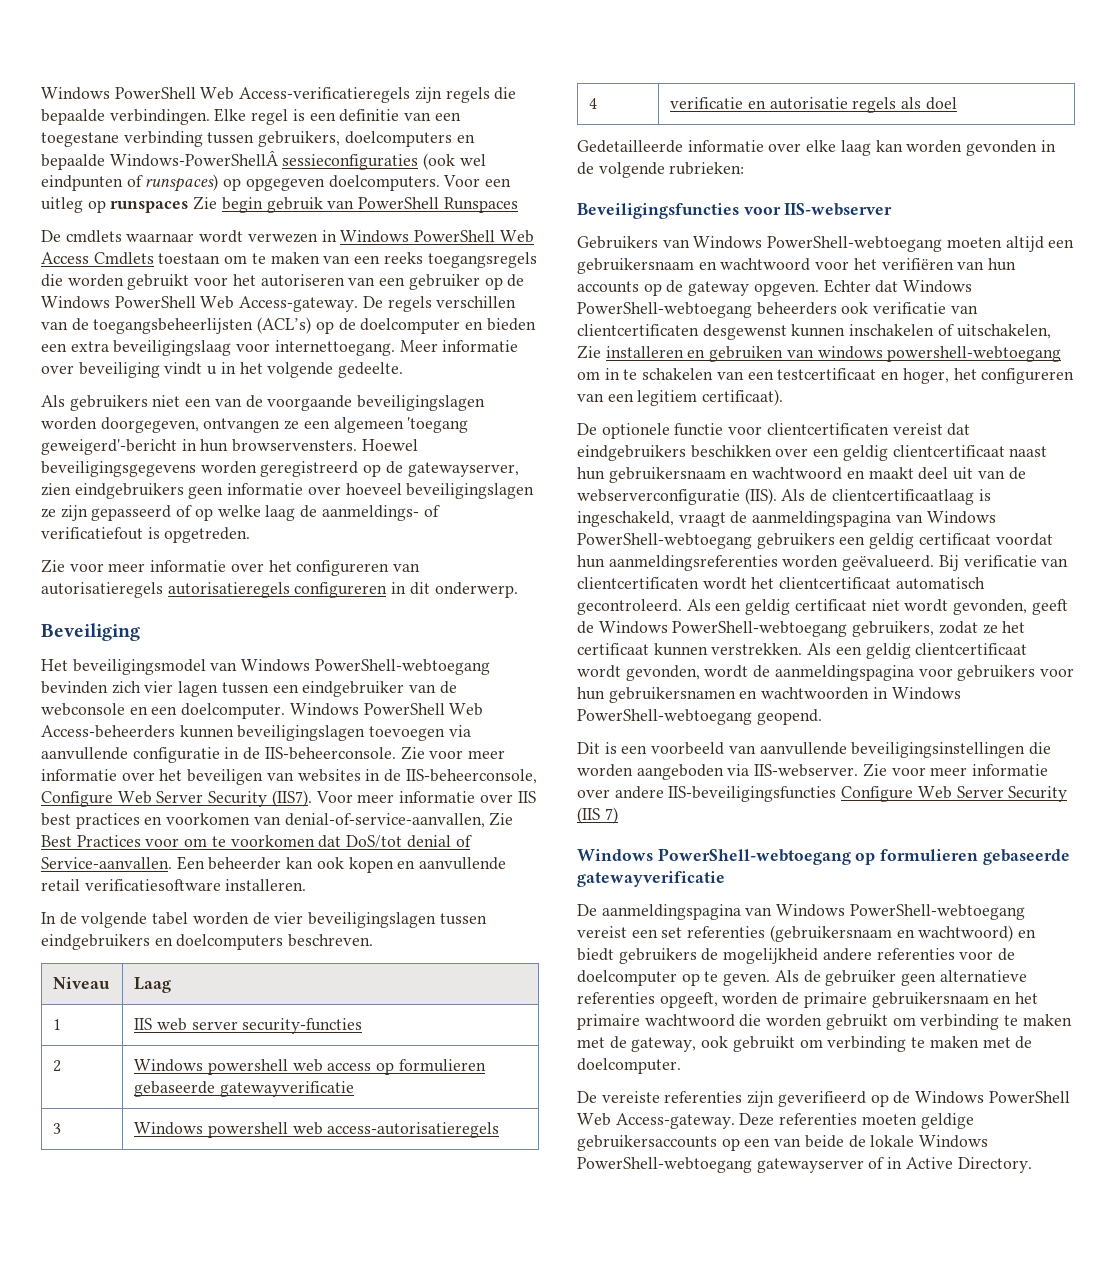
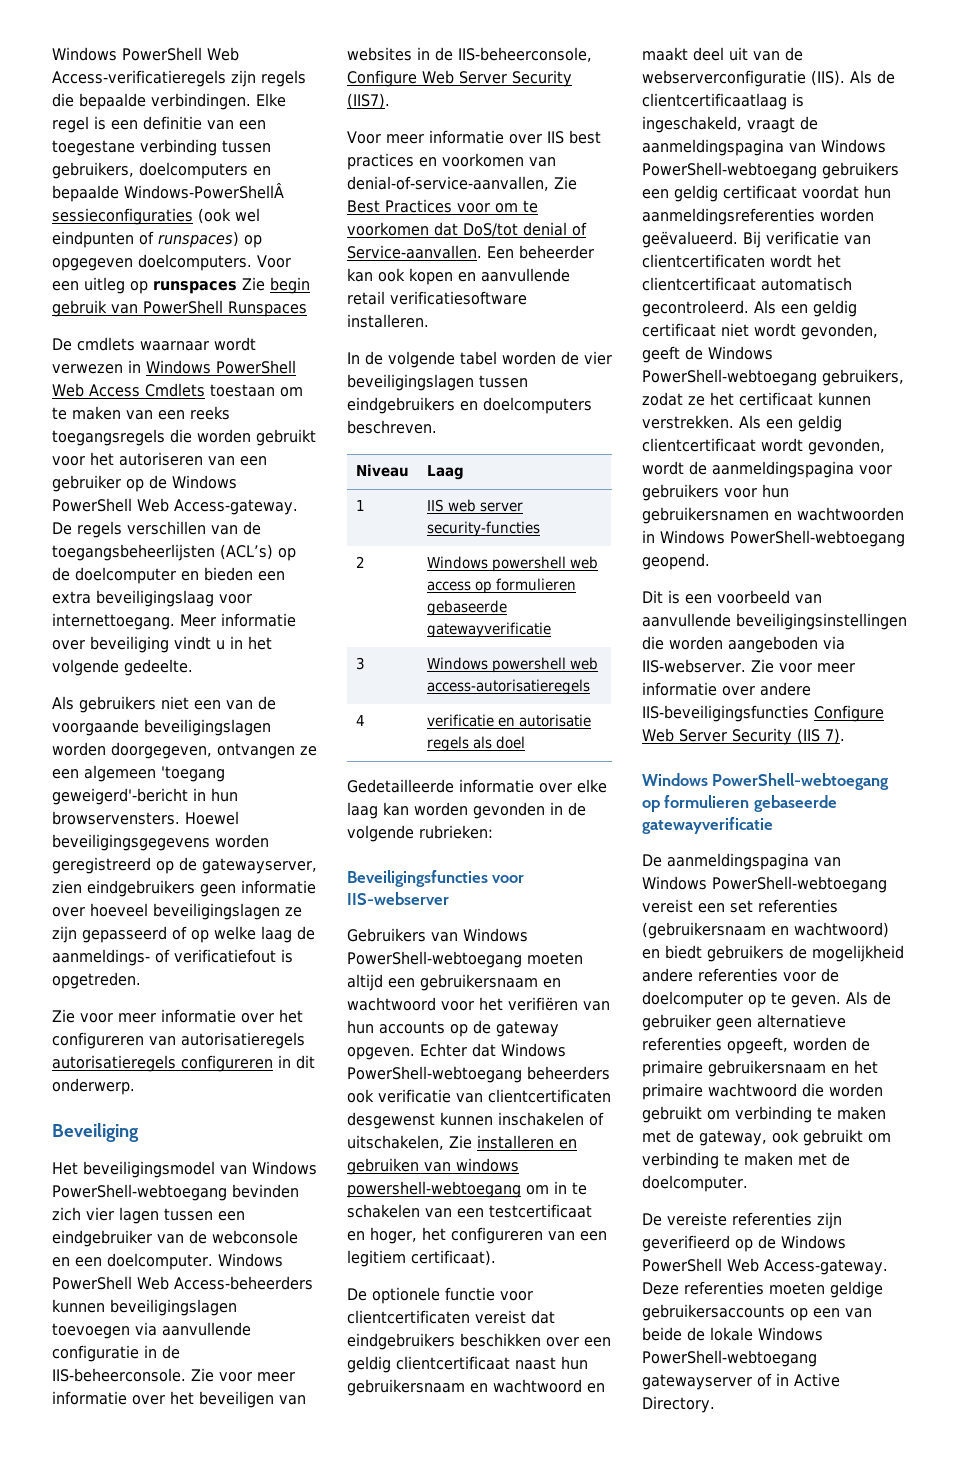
- Zie voor meer informatie over het beveiligen van websites in de IIS-beheerconsole, Configure Web Server Security (IIS7). Voor meer informatie over IIS best practices en voorkomen van denial-of-service-aanvallen, Zie Best Practices voor om te voorkomen dat DoS/tot denial of Service-aanvallen.
+ Zie voor meer informatie over het beveiligen van websites in de IIS-beheerconsole, Configure Web Server Security (IIS7).
+ Voor meer informatie over IIS best practices en voorkomen van denial-of-service-aanvallen, Zie Best Practices voor om te voorkomen dat DoS/tot denial of Service-aanvallen.
- Zie voor meer informatie over andere IIS-beveiligingsfuncties Configure Web Server Security (IIS 7)
+ Zie voor meer informatie over andere IIS-beveiligingsfuncties Configure Web Server Security (IIS 7).

